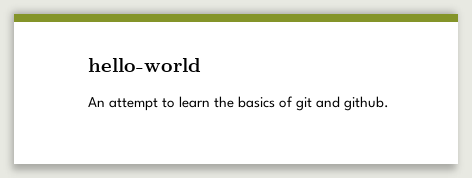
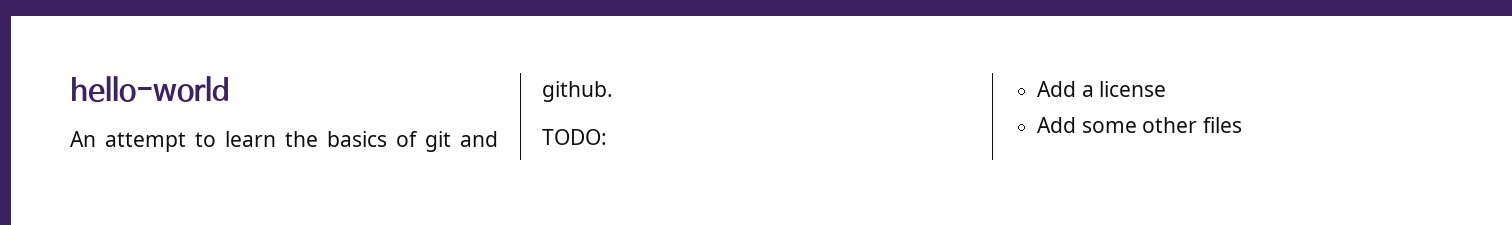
+ TODO:
+ Add a license
+ Add some other files

